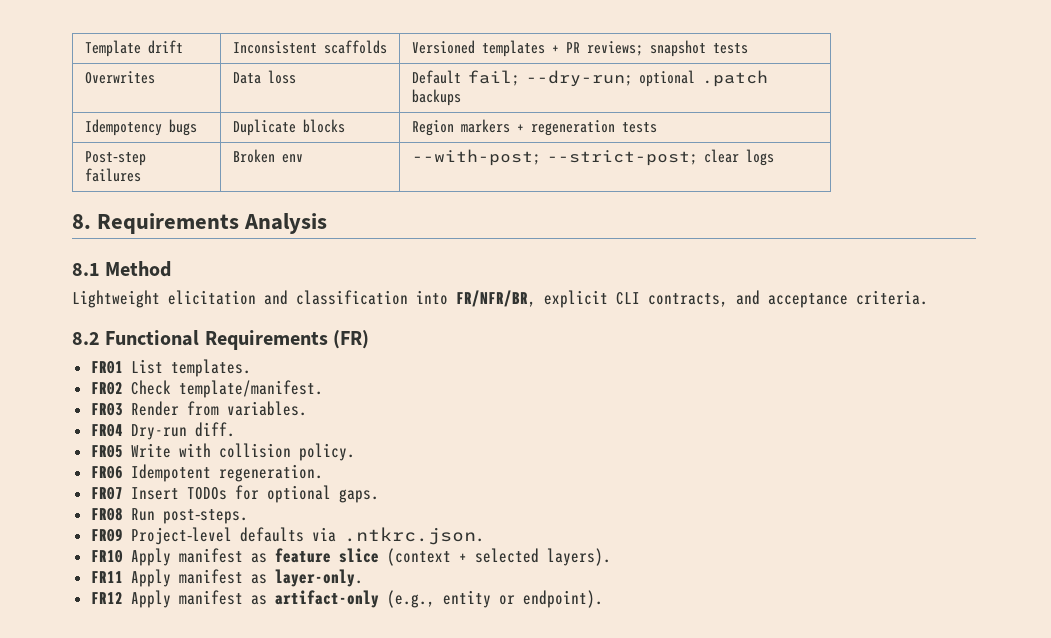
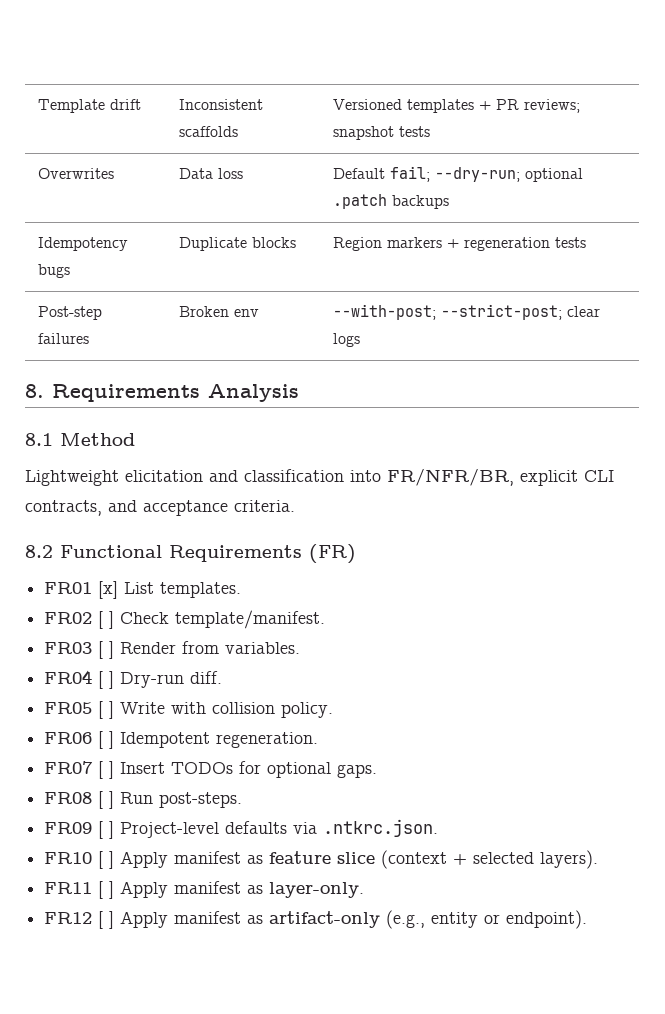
- FR01 List templates.
+ FR01 [x] List templates.
- FR02 Check template/manifest.
+ FR02 [ ] Check template/manifest.
- FR03 Render from variables.
+ FR03 [ ] Render from variables.
- FR04 Dry-run diff.
+ FR04 [ ] Dry-run diff.
- FR05 Write with collision policy.
+ FR05 [ ] Write with collision policy.
- FR06 Idempotent regeneration.
+ FR06 [ ] Idempotent regeneration.
- FR07 Insert TODOs for optional gaps.
+ FR07 [ ] Insert TODOs for optional gaps.
- FR08 Run post‑steps.
+ FR08 [ ] Run post‑steps.
- FR09 Project‑level defaults via .ntkrc.json.
+ FR09 [ ] Project‑level defaults via .ntkrc.json.
- FR10 Apply manifest as feature slice (context + selected layers).
+ FR10 [ ] Apply manifest as feature slice (context + selected layers).
- FR11 Apply manifest as layer-only.
+ FR11 [ ] Apply manifest as layer-only.
- FR12 Apply manifest as artifact-only (e.g., entity or endpoint).
+ FR12 [ ] Apply manifest as artifact-only (e.g., entity or endpoint).

